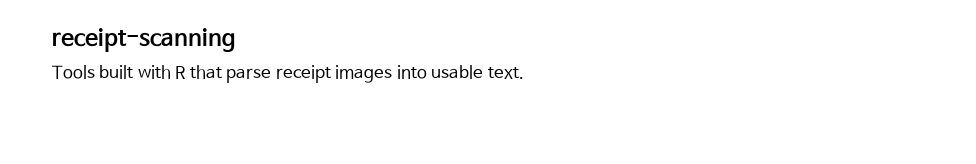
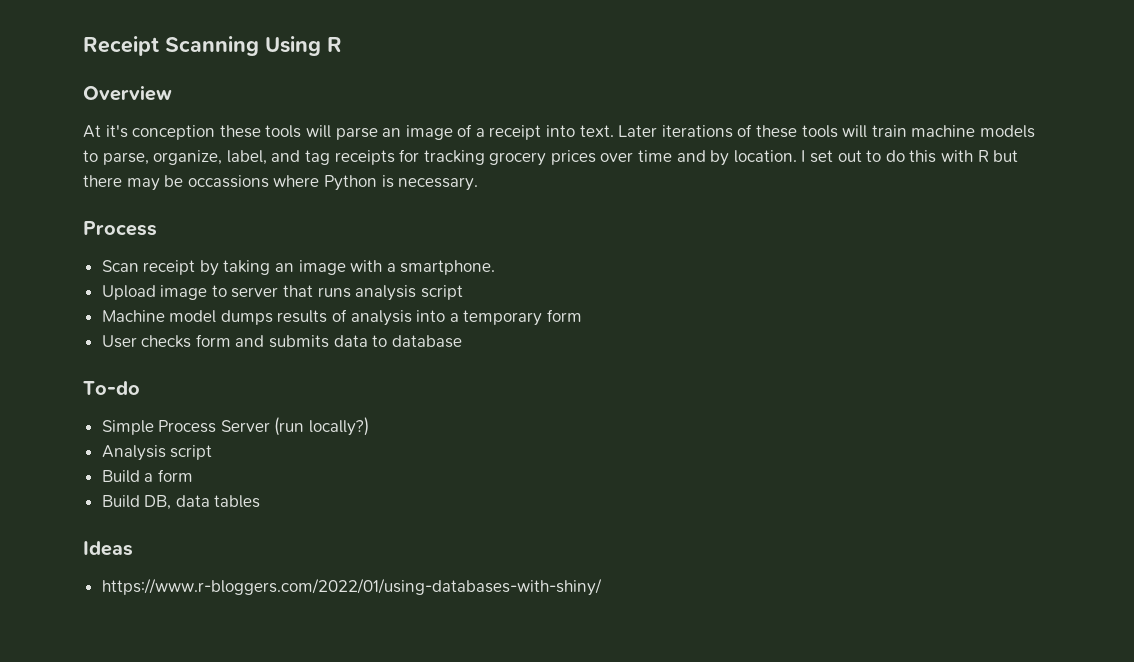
- receipt-scanning
- Tools built with R that parse receipt images into usable text.
+ Receipt Scanning Using R
+ Overview
+ At it's conception these tools will parse an image of a receipt into text. Later iterations of these tools will train machine models to parse, organize, label, and tag receipts for tracking grocery prices over time and by location. I set out to do this with R but there may be occassions where Python is necessary.
+ Process
+ Scan receipt by taking an image with a smartphone.
+ Upload image to server that runs analysis script
+ Machine model dumps results of analysis into a temporary form
+ User checks form and submits data to database
+ To-do
+ Simple Process Server (run locally?)
+ Analysis script
+ Build a form
+ Build DB, data tables
+ Ideas
+ https://www.r-bloggers.com/2022/01/using-databases-with-shiny/

